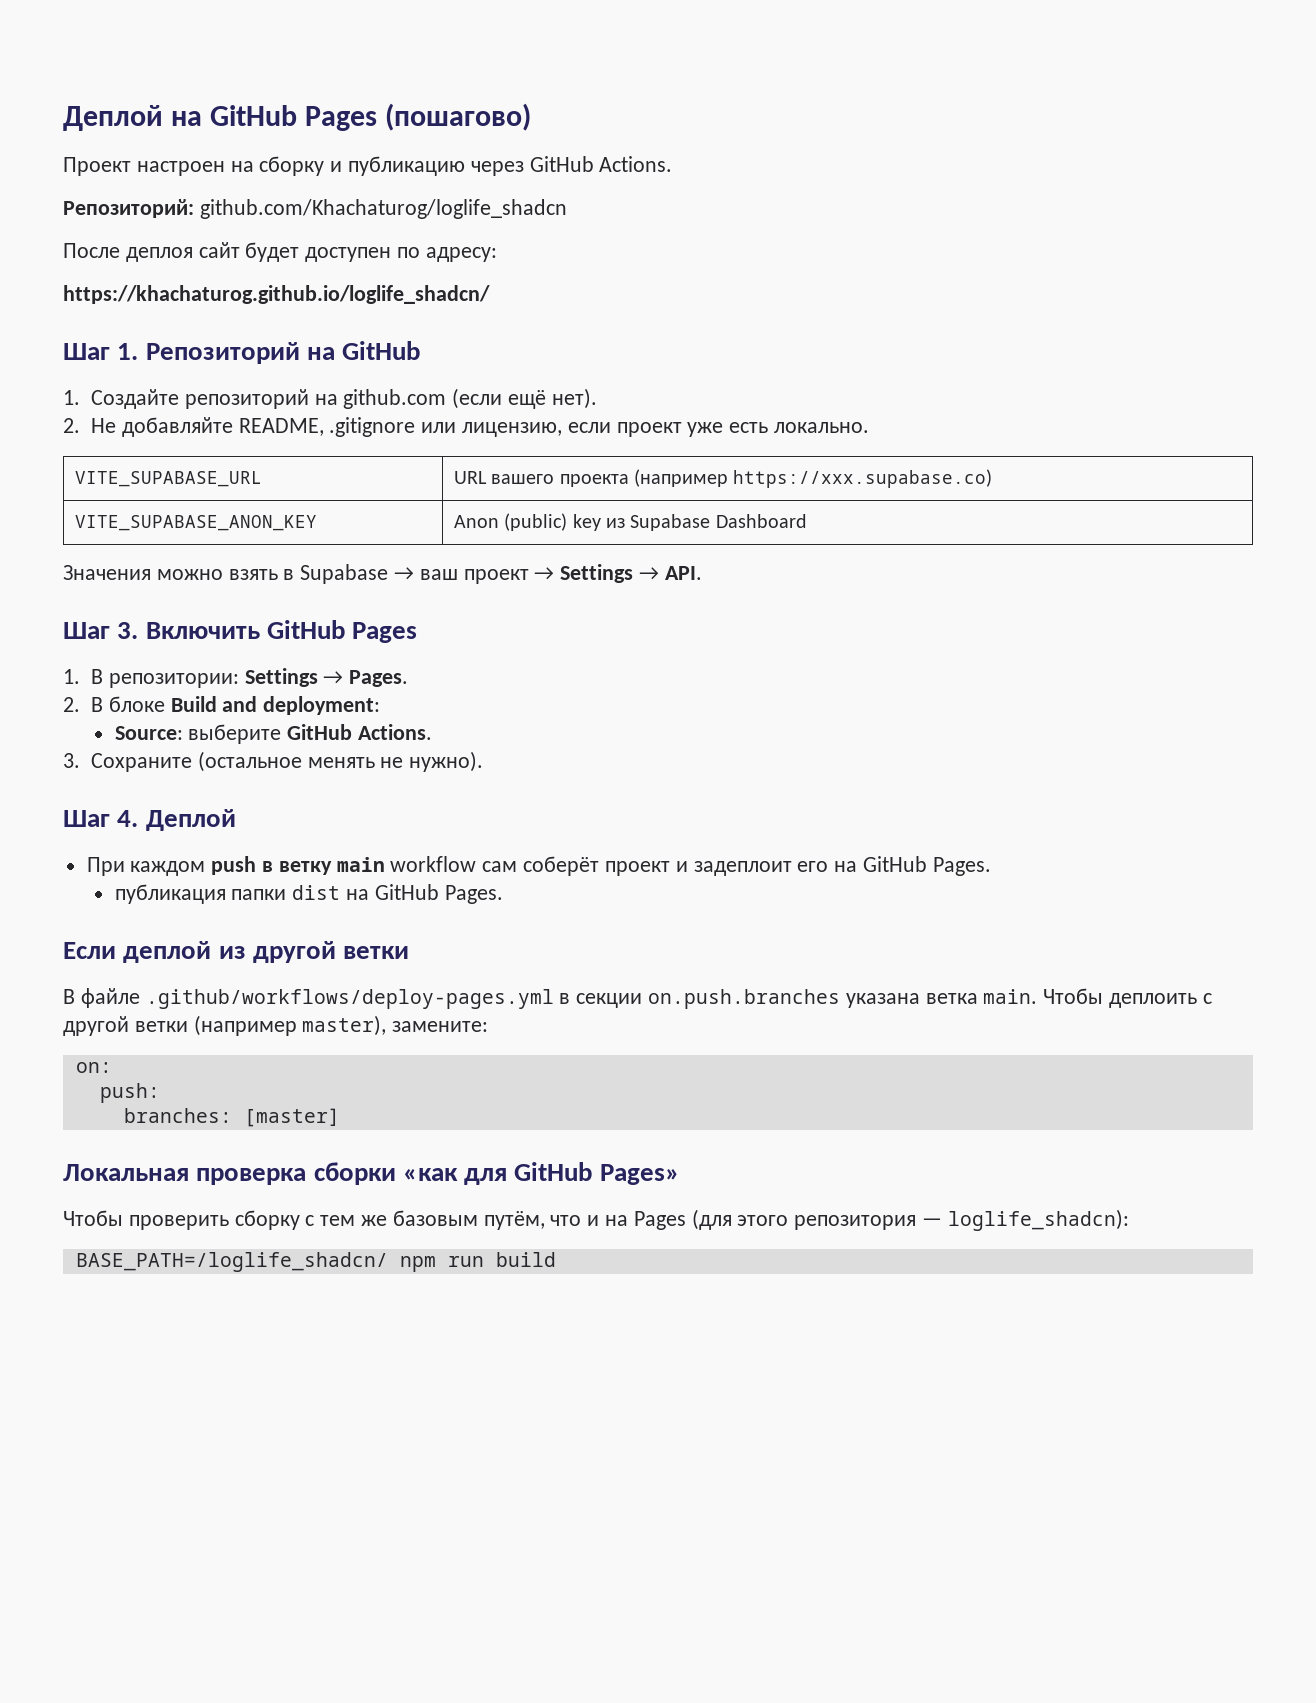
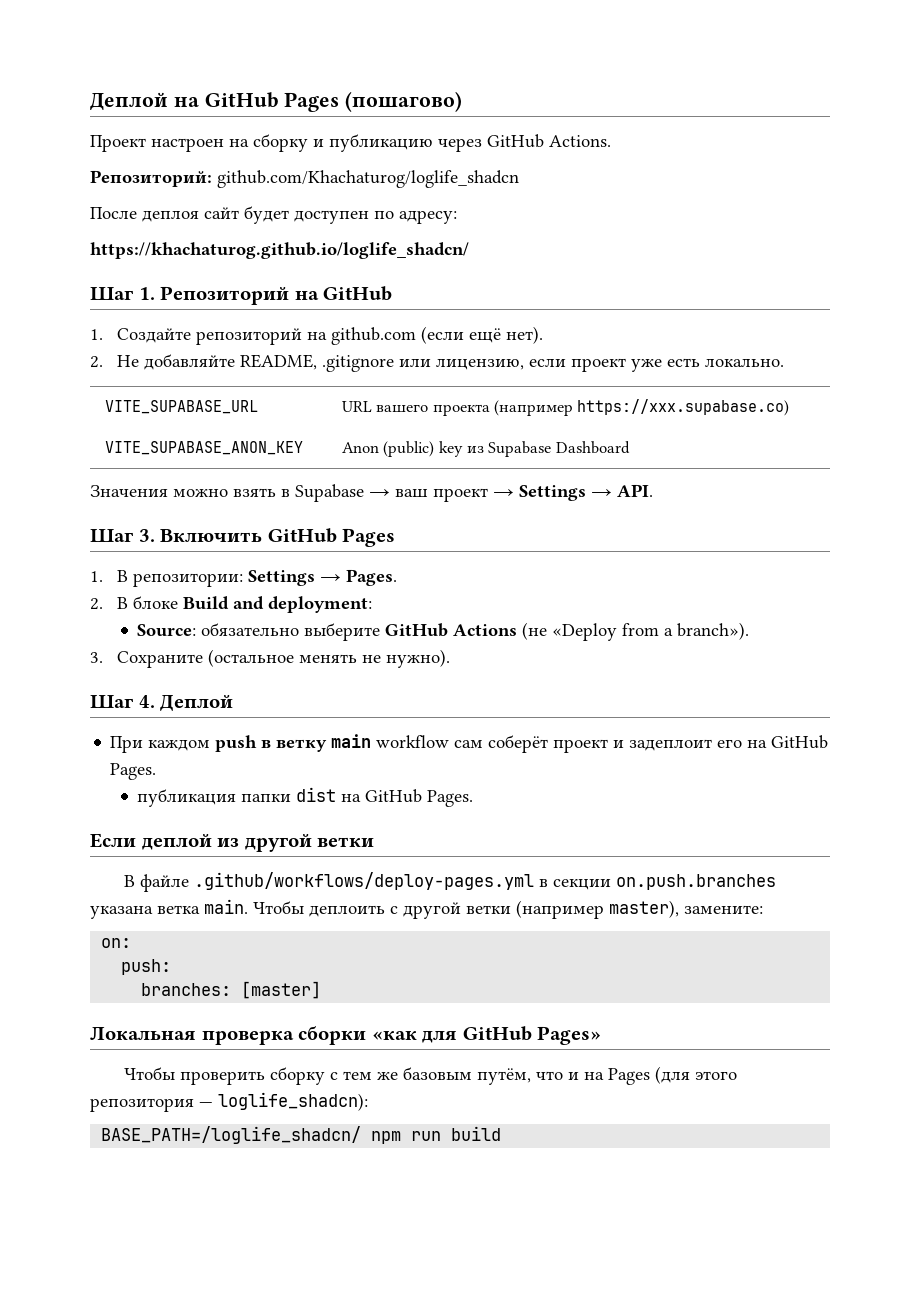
- Source: выберите GitHub Actions.
+ Source: обязательно выберите GitHub Actions (не «Deploy from a branch»).

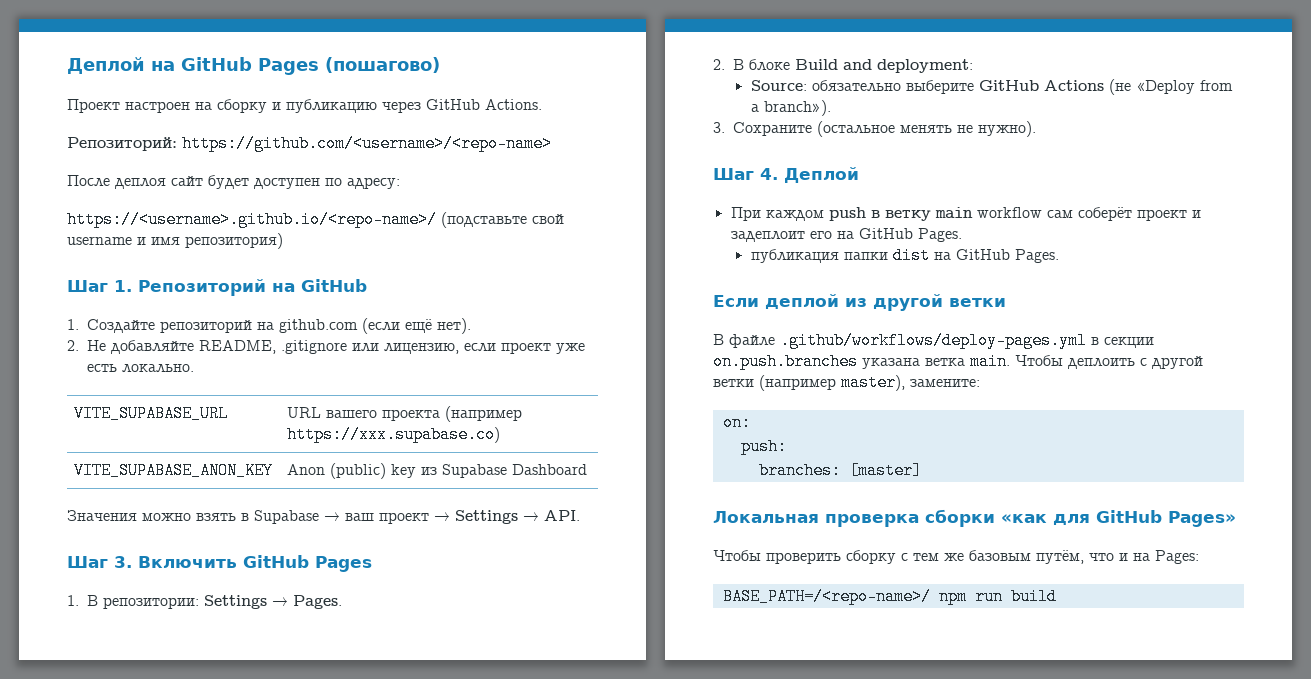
- Репозиторий: github.com/Khachaturog/loglife_shadcn
+ Репозиторий: https://github.com/<username>/<repo-name>
- https://khachaturog.github.io/loglife_shadcn/
+ https://<username>.github.io/<repo-name>/ (подставьте свой username и имя репозитория)
- Чтобы проверить сборку с тем же базовым путём, что и на Pages (для этого репозитория — loglife_shadcn):
- BASE_PATH=/loglife_shadcn/ npm run build
+ Чтобы проверить сборку с тем же базовым путём, что и на Pages:
+ BASE_PATH=/<repo-name>/ npm run build

